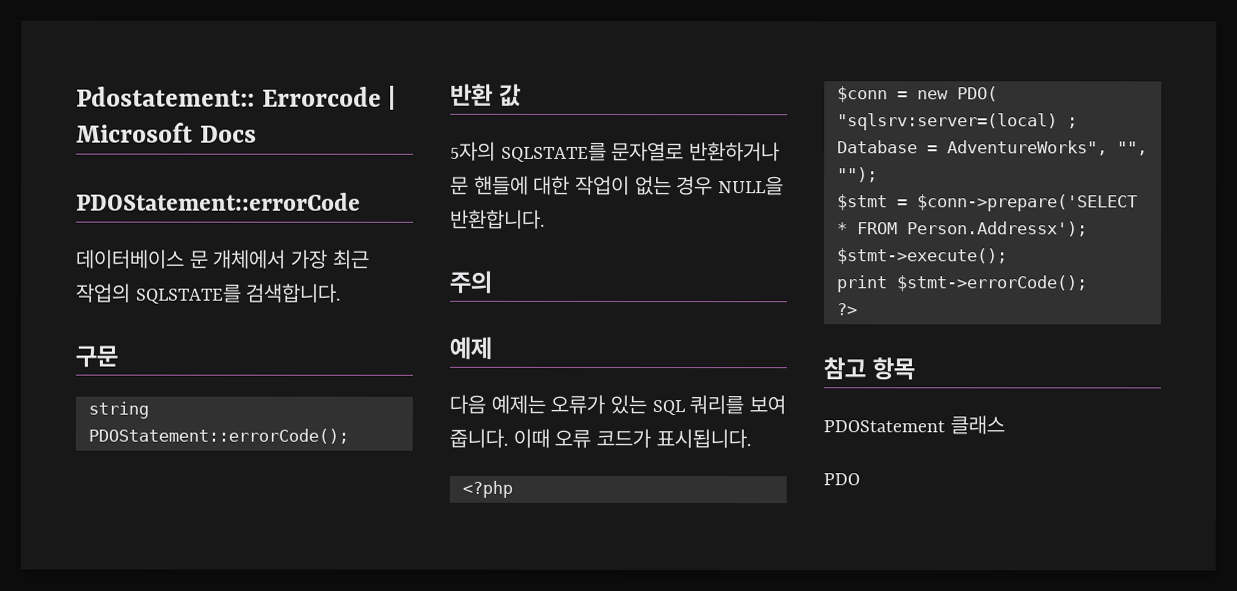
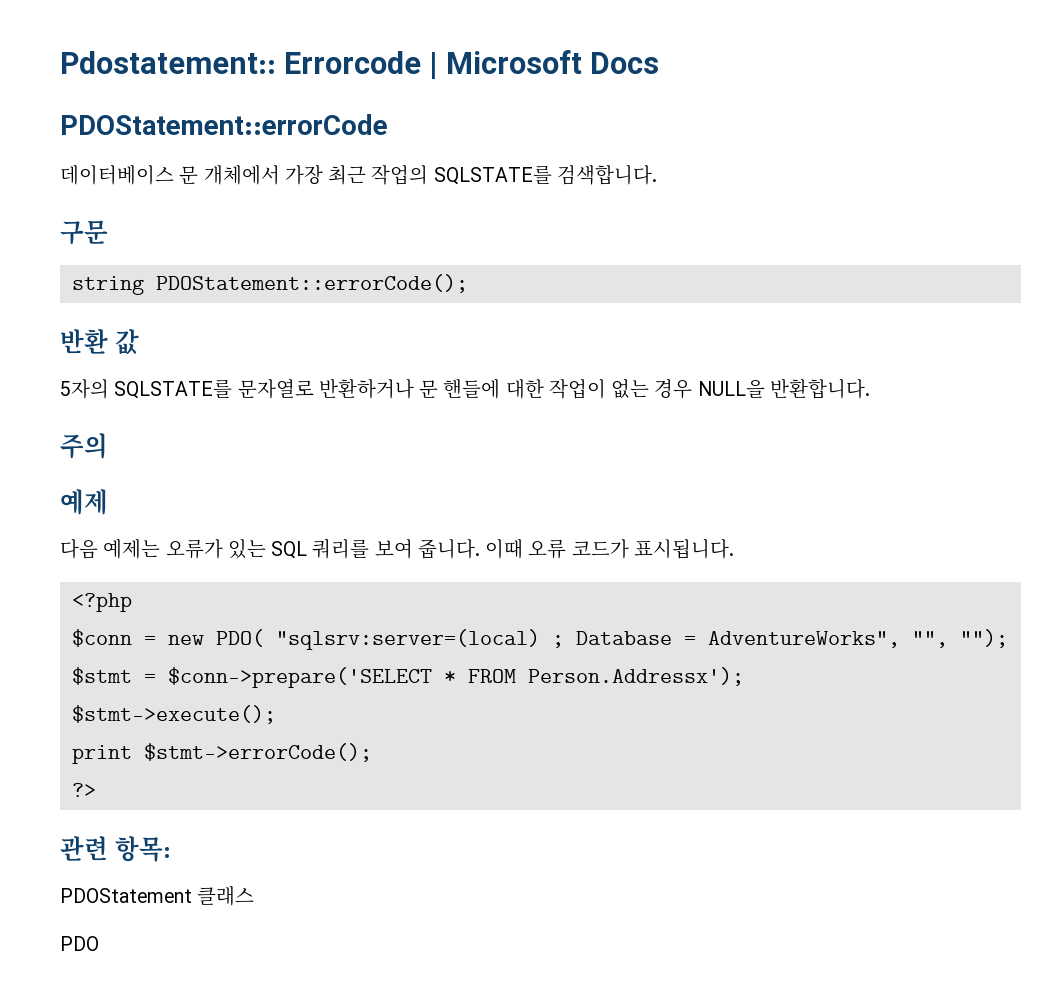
- 참고 항목
+ 관련 항목:

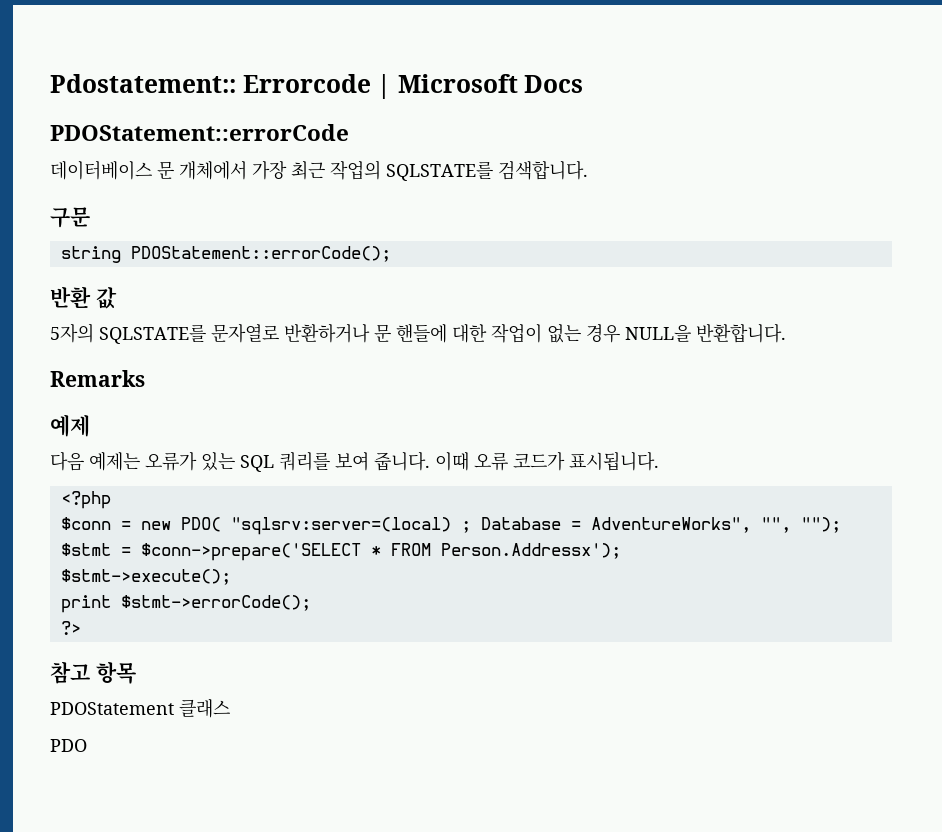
- 주의
+ Remarks
- 관련 항목:
+ 참고 항목

